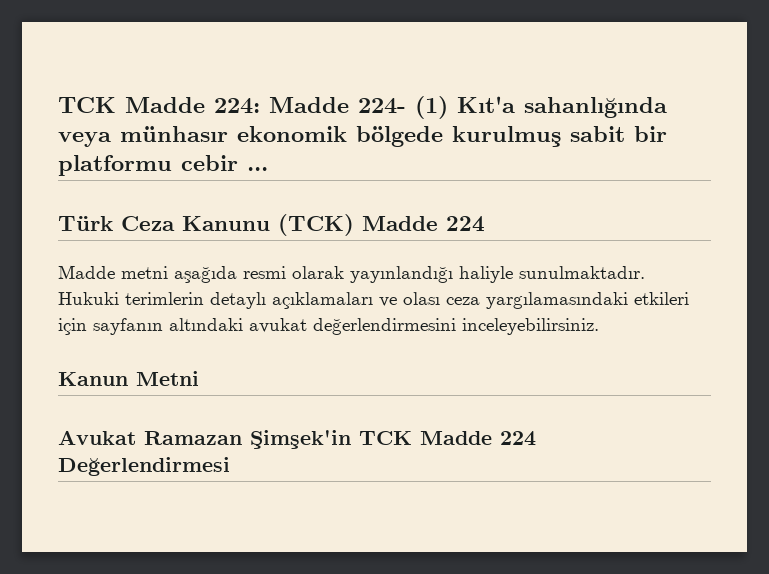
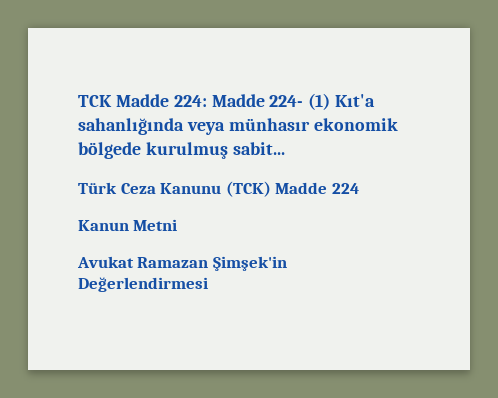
- TCK Madde 224: Madde 224- (1) Kıt'a sahanlığında veya münhasır ekonomik bölgede kurulmuş sabit bir platformu cebir ...
+ TCK Madde 224: Madde 224- (1) Kıt'a sahanlığında veya münhasır ekonomik bölgede kurulmuş sabit...
- Madde metni aşağıda resmi olarak yayınlandığı haliyle sunulmaktadır. Hukuki terimlerin detaylı açıklamaları ve olası ceza yargılamasındaki etkileri için sayfanın altındaki avukat değerlendirmesini inceleyebilirsiniz.
- Avukat Ramazan Şimşek'in TCK Madde 224 Değerlendirmesi
+ Avukat Ramazan Şimşek'in Değerlendirmesi

